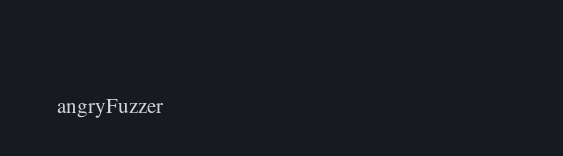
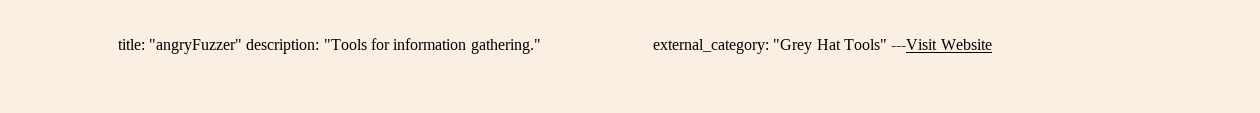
- angryFuzzer
+ title: "angryFuzzer" description: "Tools for information gathering." external_category: "Grey Hat Tools" ---Visit Website

